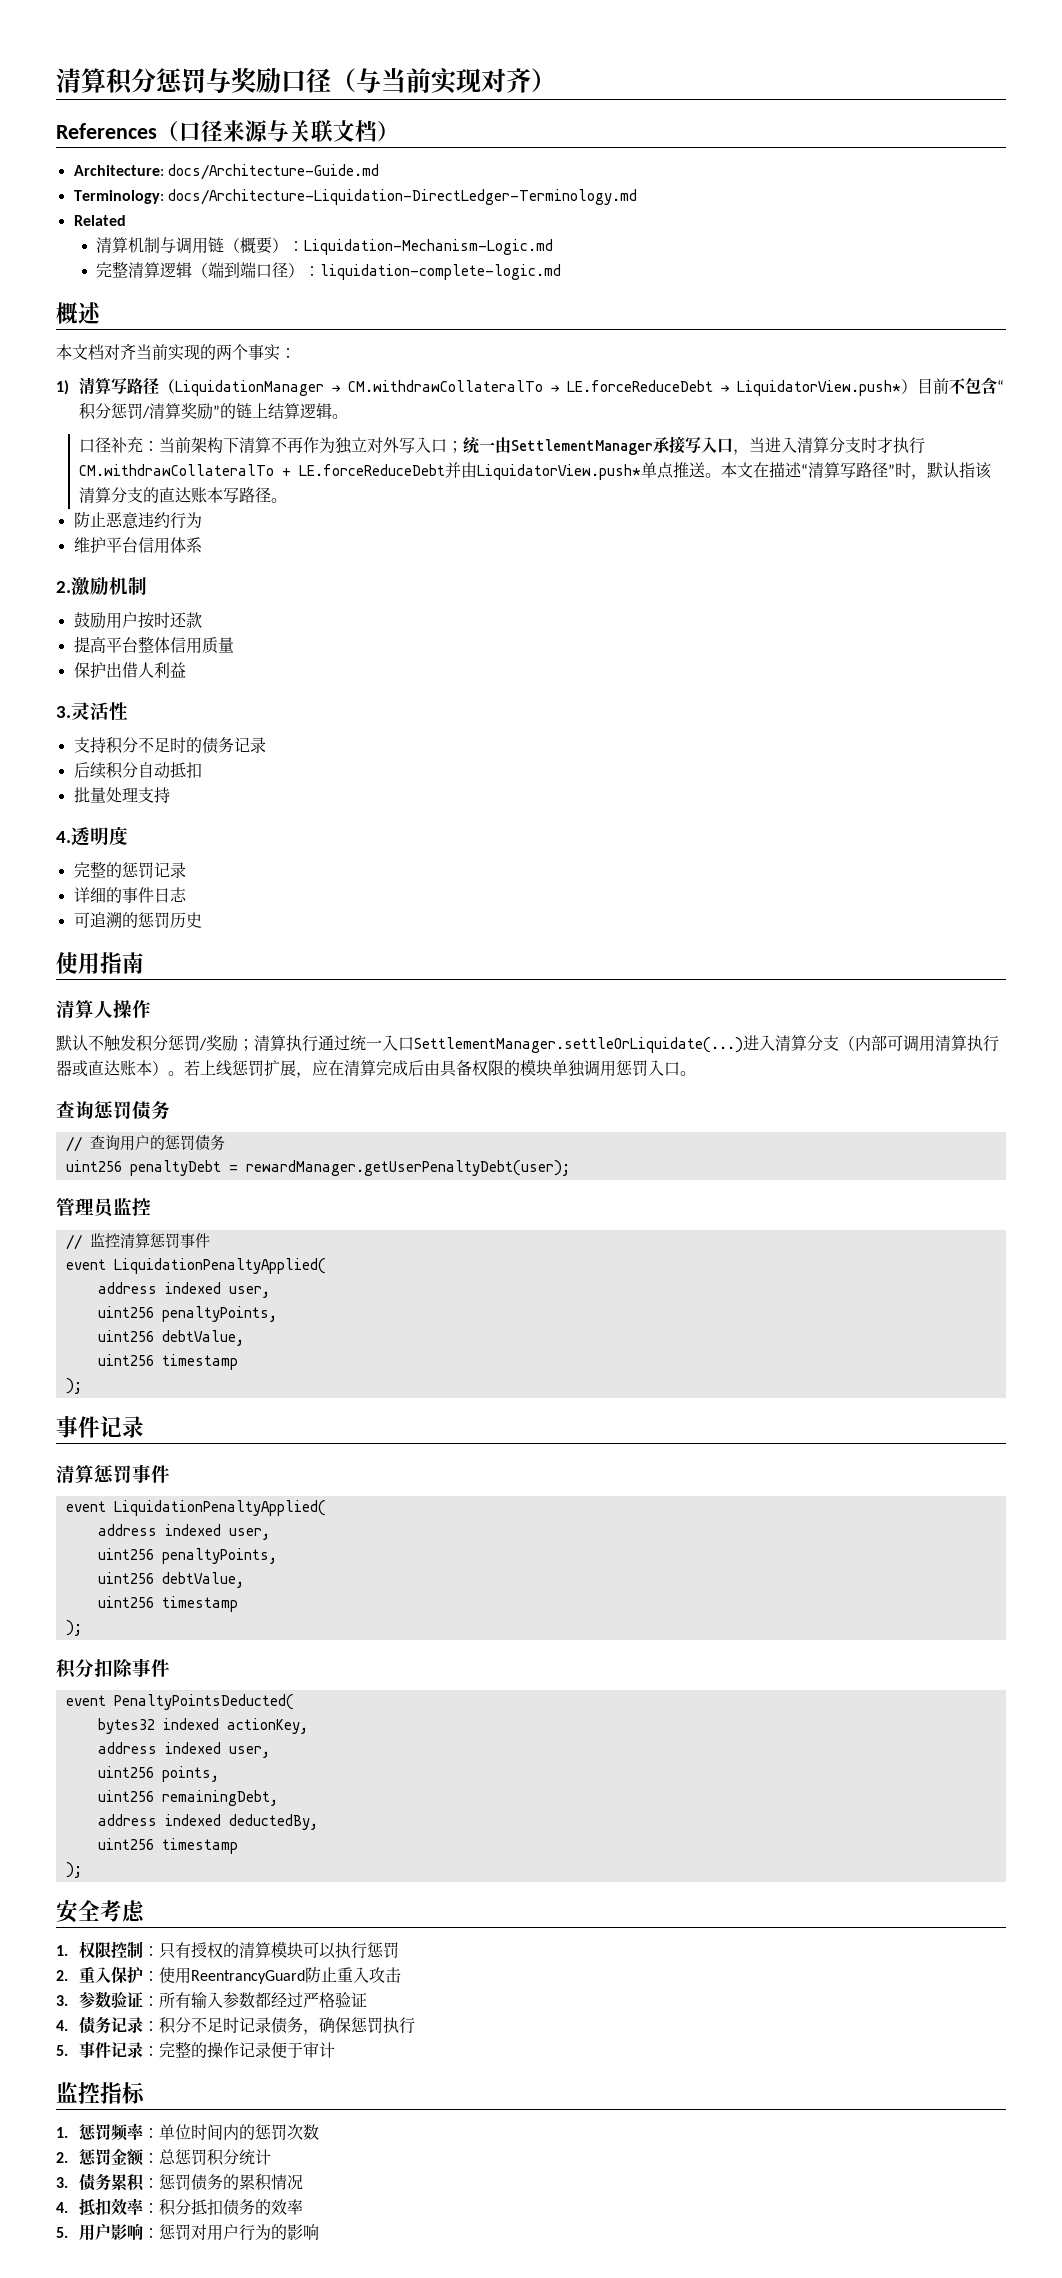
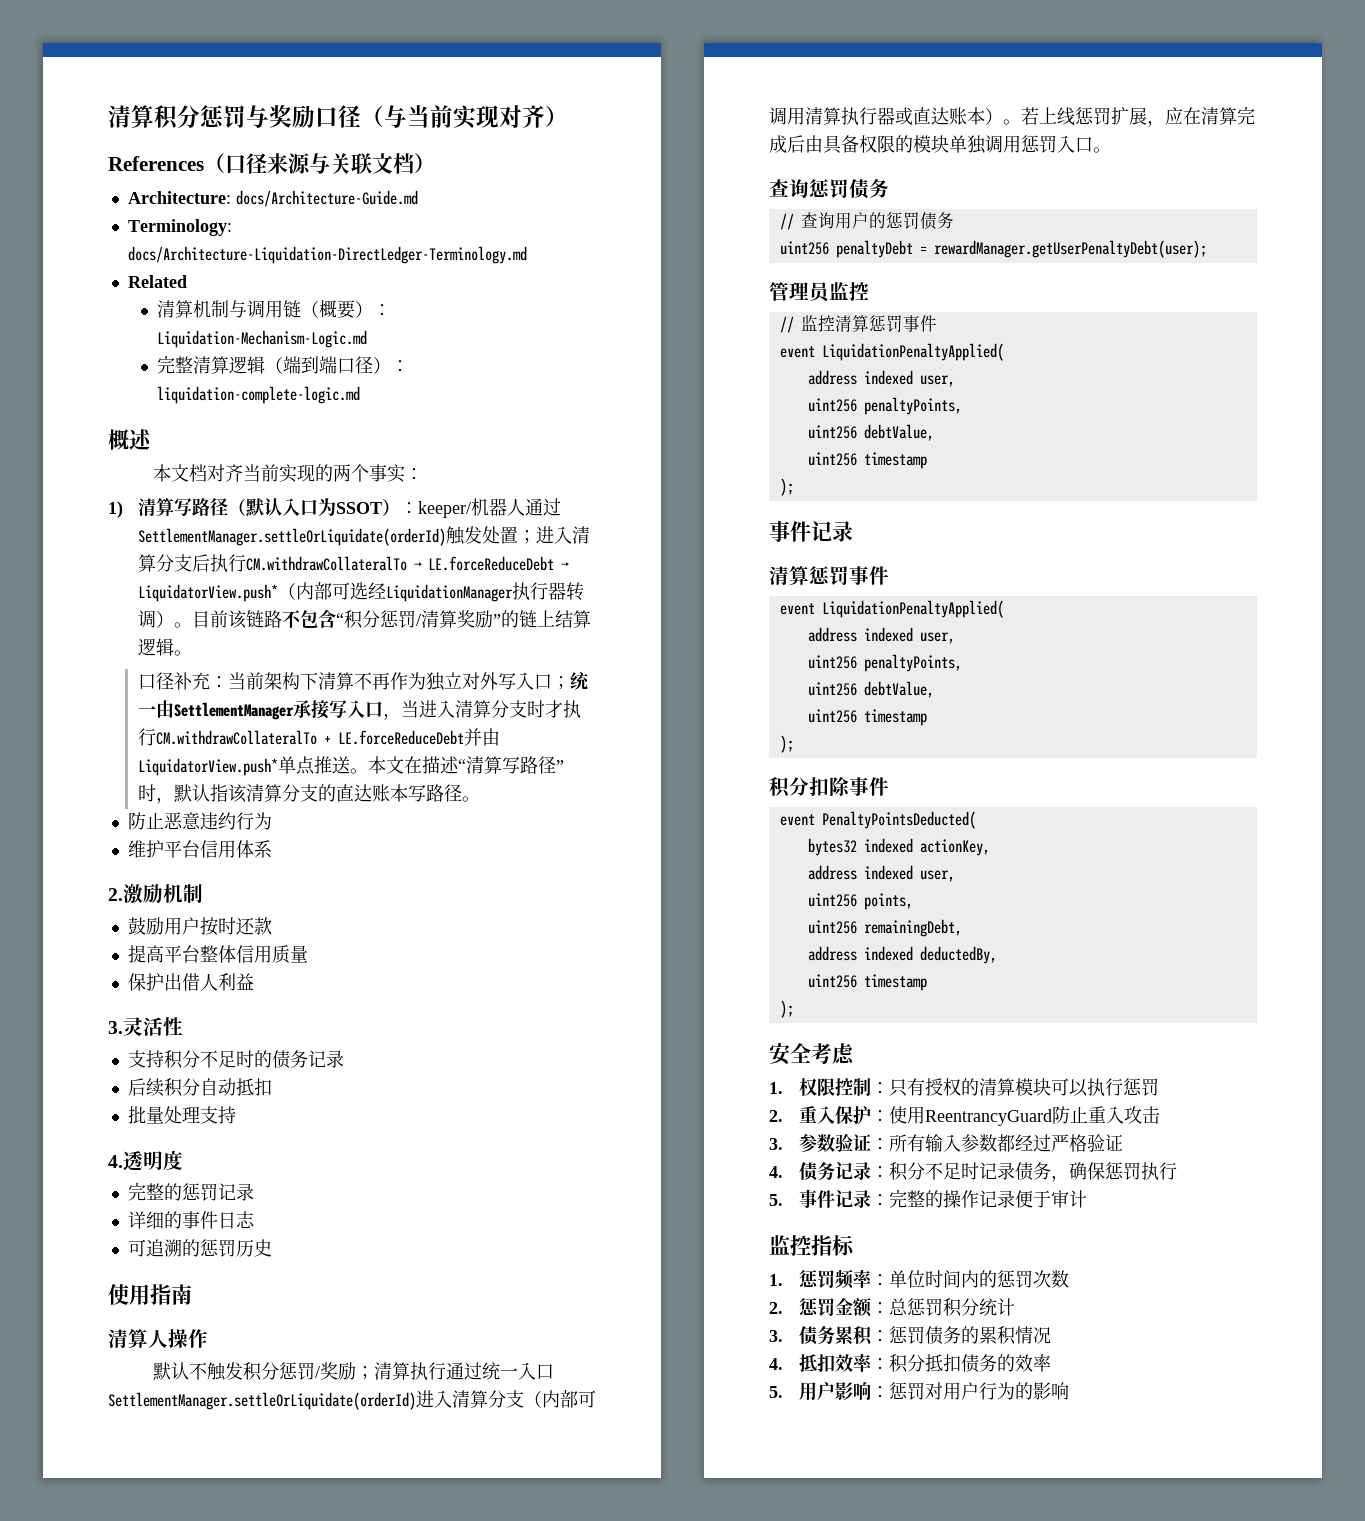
- 1)清算写路径（LiquidationManager → CM.withdrawCollateralTo → LE.forceReduceDebt → LiquidatorView.push*）目前不包含“积分惩罚/清算奖励”的链上结算逻辑。
+ 1)清算写路径（默认入口为SSOT）：keeper/机器人通过SettlementManager.settleOrLiquidate(orderId)触发处置；进入清算分支后执行CM.withdrawCollateralTo → LE.forceReduceDebt → LiquidatorView.push*（内部可选经LiquidationManager执行器转调）。目前该链路不包含“积分惩罚/清算奖励”的链上结算逻辑。
- 默认不触发积分惩罚/奖励；清算执行通过统一入口SettlementManager.settleOrLiquidate(...)进入清算分支（内部可调用清算执行器或直达账本）。
+ 默认不触发积分惩罚/奖励；清算执行通过统一入口SettlementManager.settleOrLiquidate(orderId)进入清算分支（内部可调用清算执行器或直达账本）。

